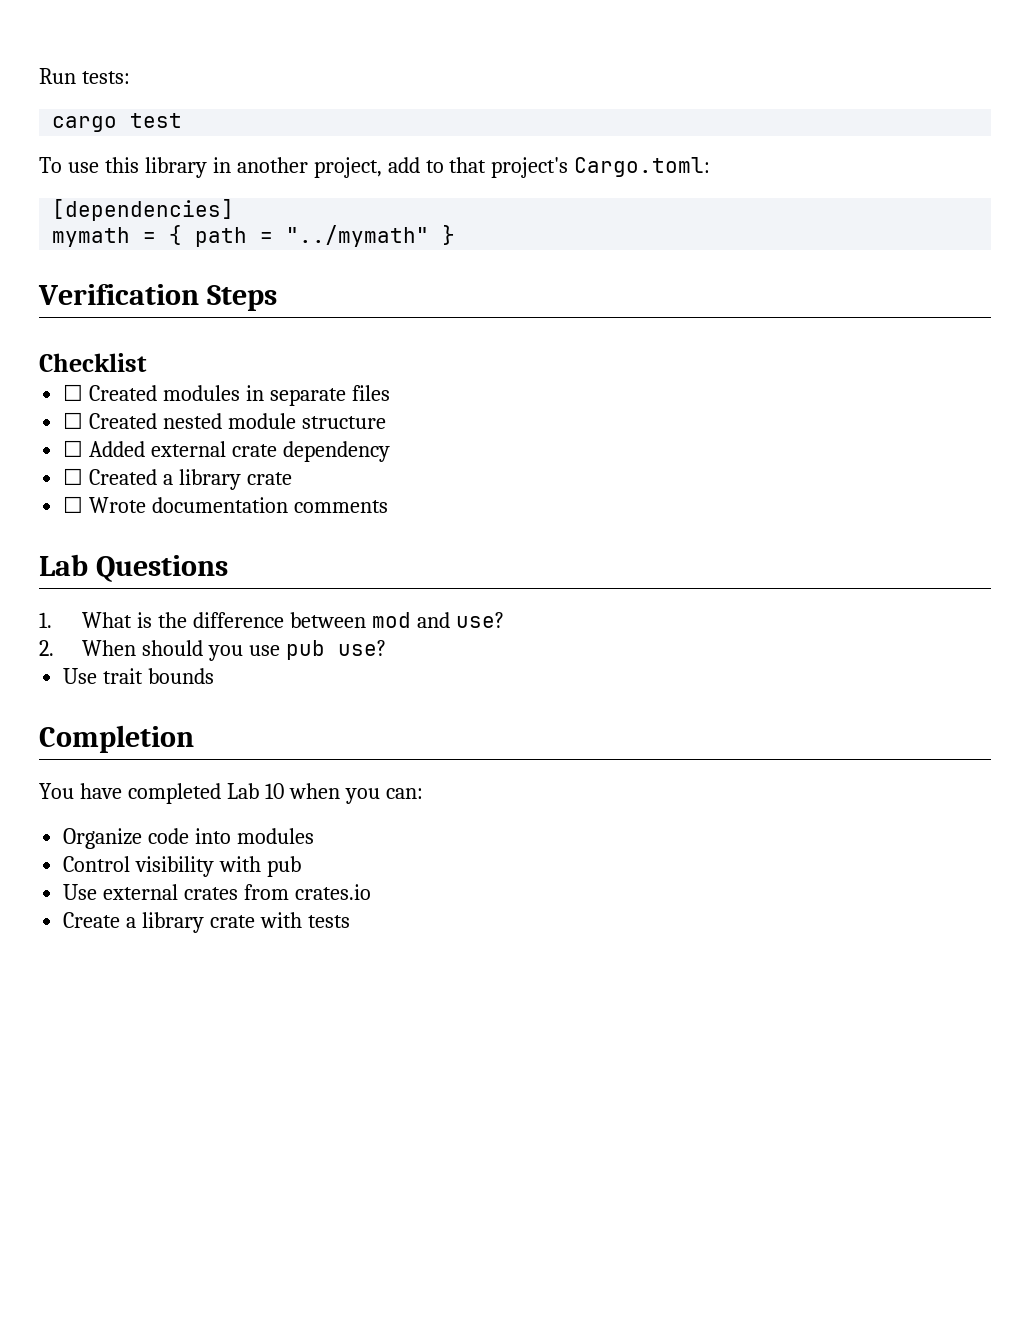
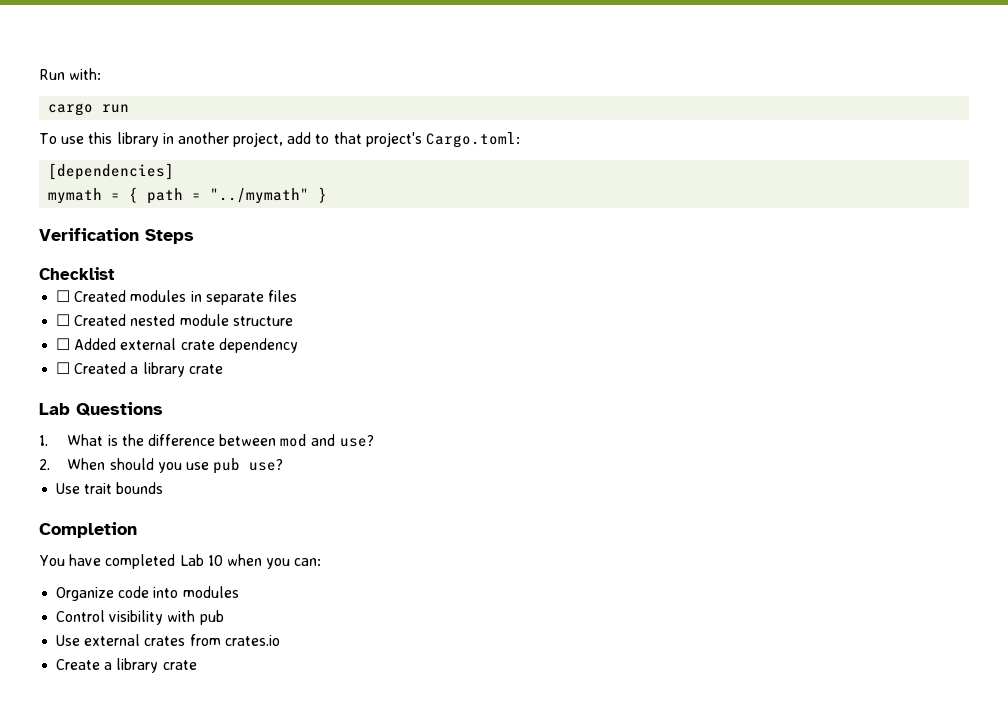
- Run tests:
+ Run with:
- cargo test
+ cargo run
- ☐ Wrote documentation comments
- Create a library crate with tests
+ Create a library crate

